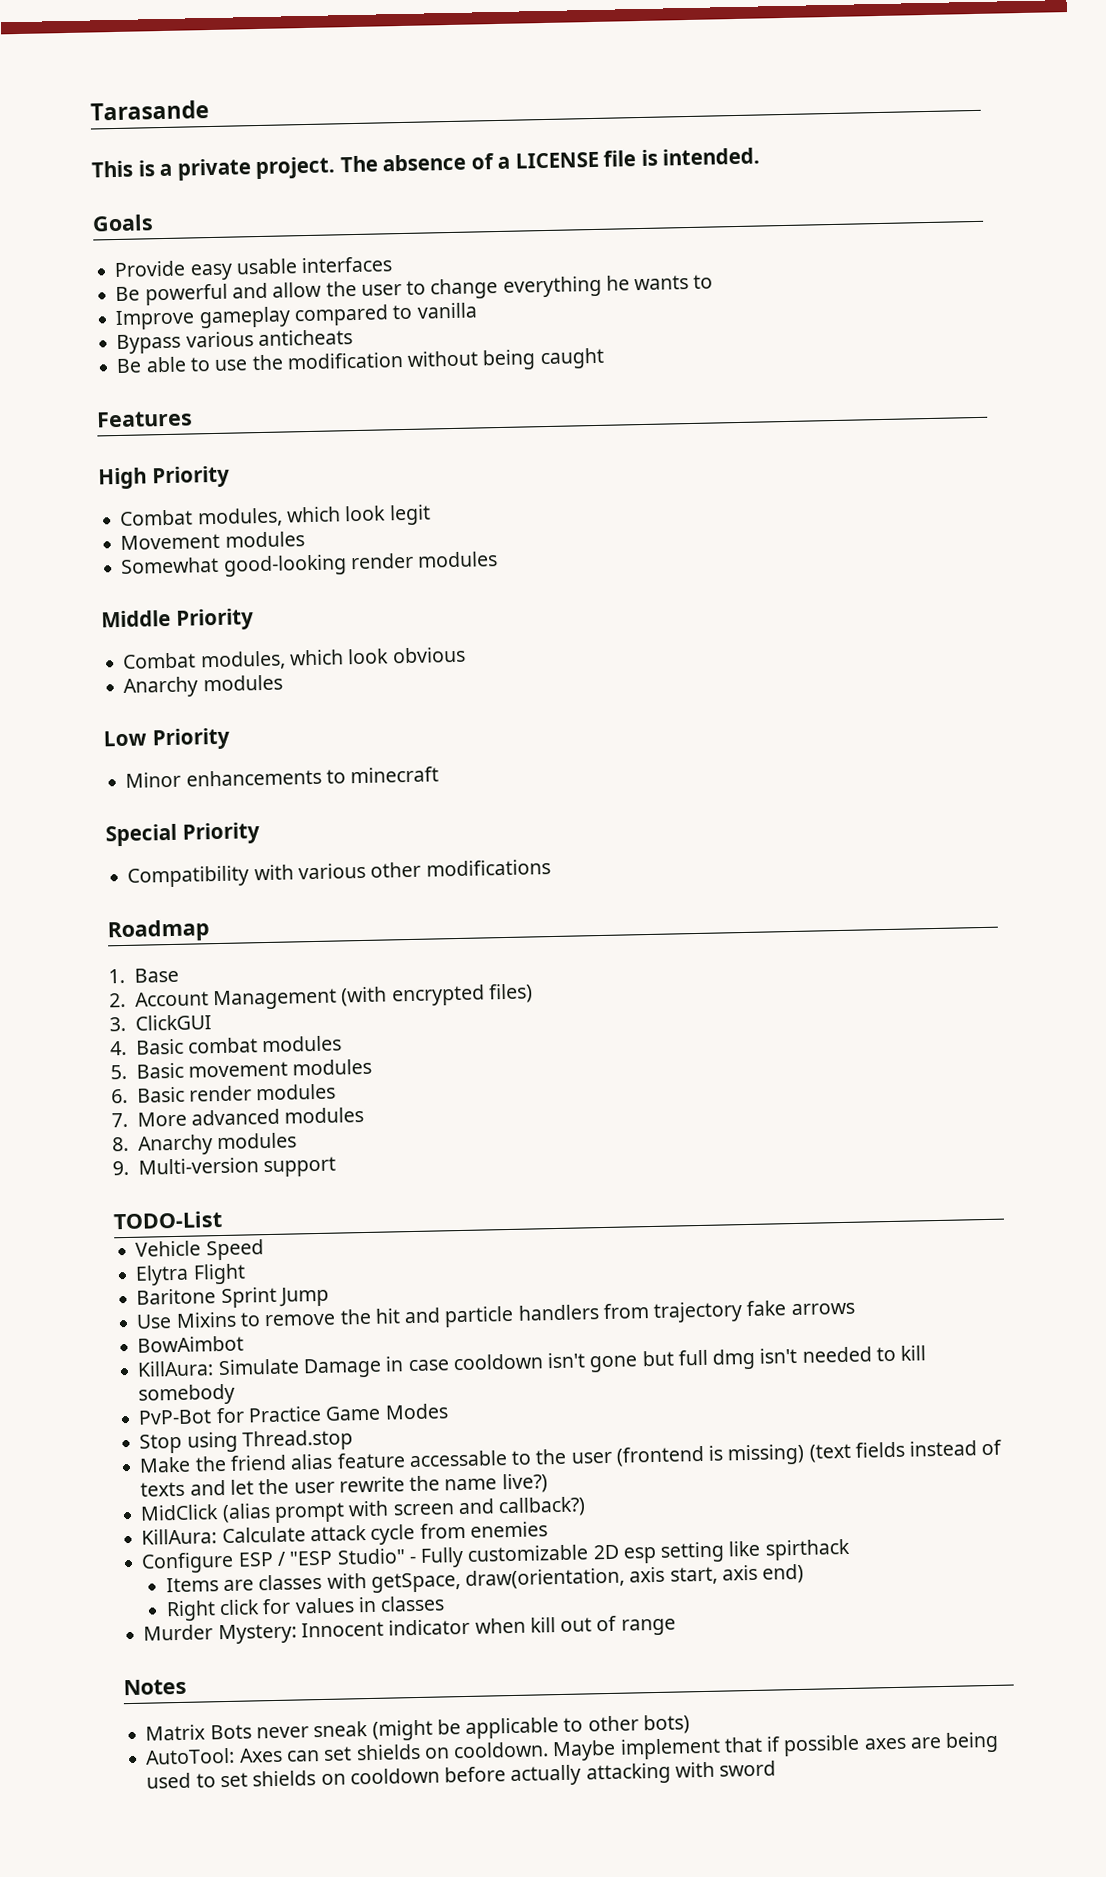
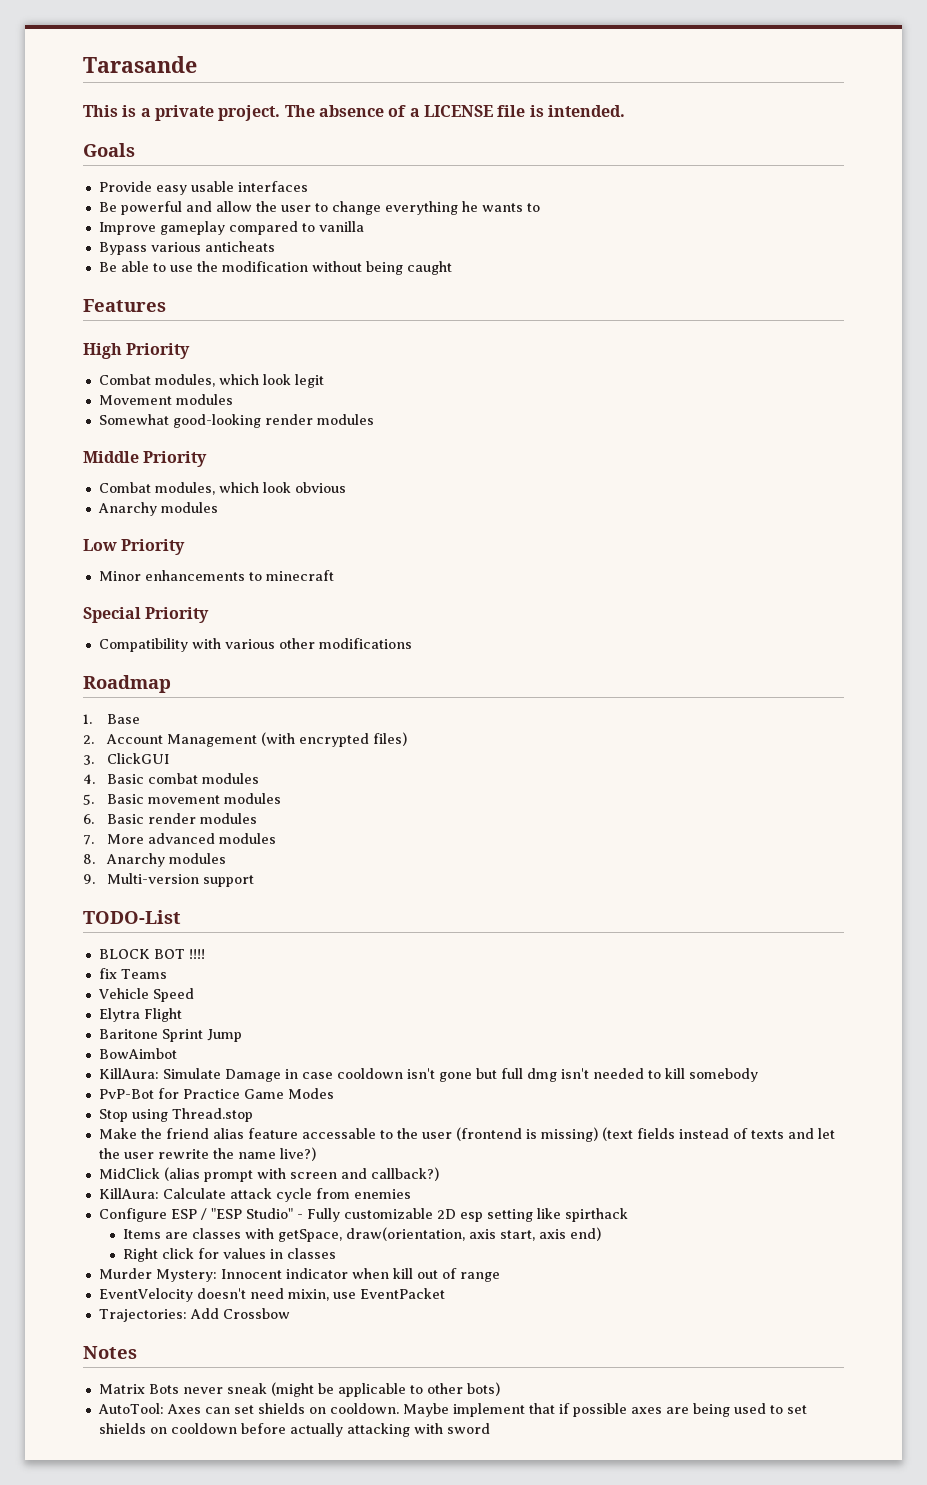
+ BLOCK BOT !!!!
+ fix Teams
- Use Mixins to remove the hit and particle handlers from trajectory fake arrows
+ EventVelocity doesn't need mixin, use EventPacket
+ Trajectories: Add Crossbow

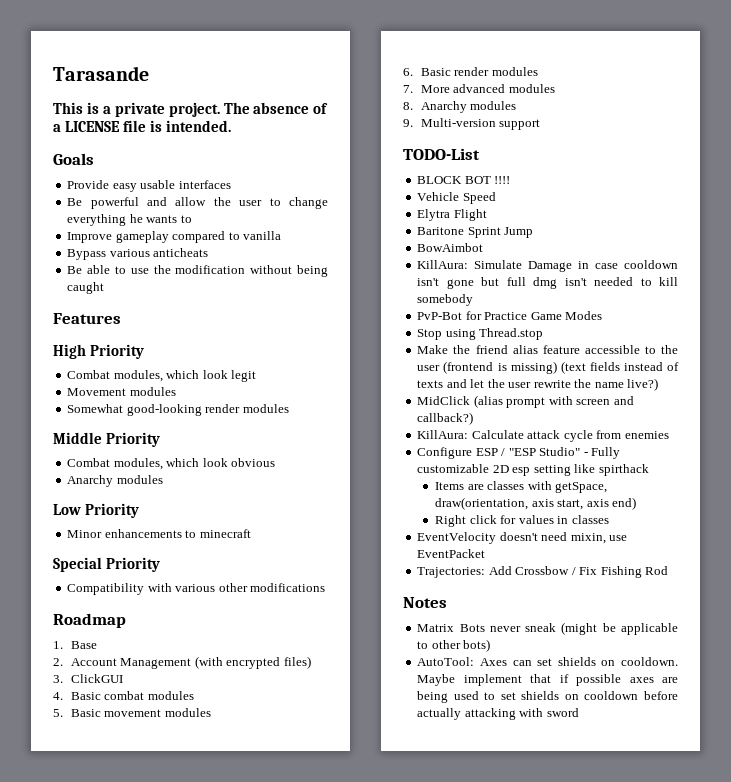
- fix Teams
- Make the friend alias feature accessable to the user (frontend is missing) (text fields instead of texts and let the user rewrite the name live?)
+ Make the friend alias feature accessible to the user (frontend is missing) (text fields instead of texts and let the user rewrite the name live?)
- Murder Mystery: Innocent indicator when kill out of range
- Trajectories: Add Crossbow
+ Trajectories: Add Crossbow / Fix Fishing Rod

